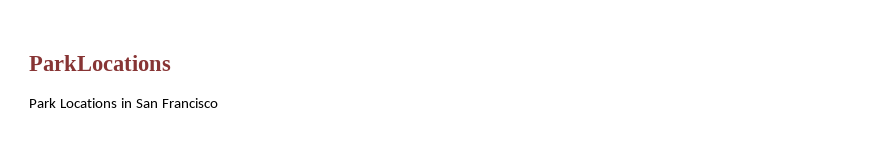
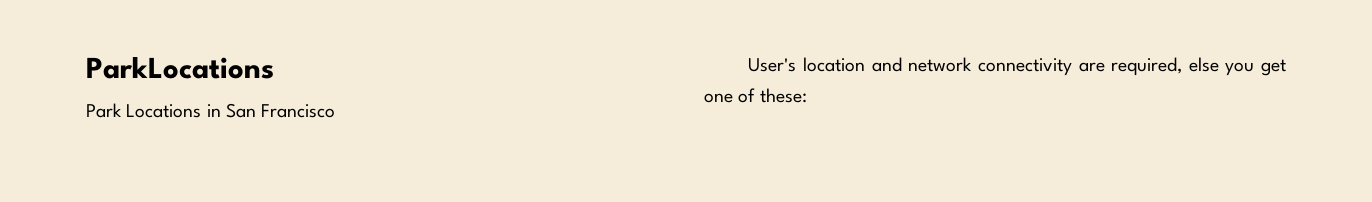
+ User's location and network connectivity are required, else you get one of these:

